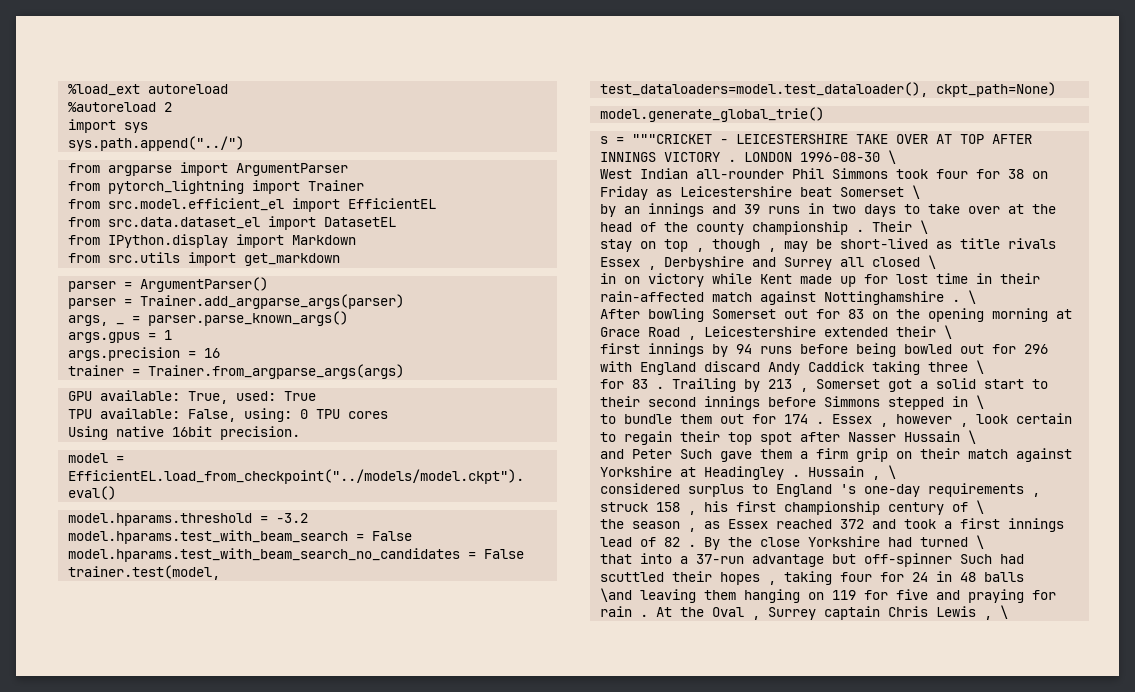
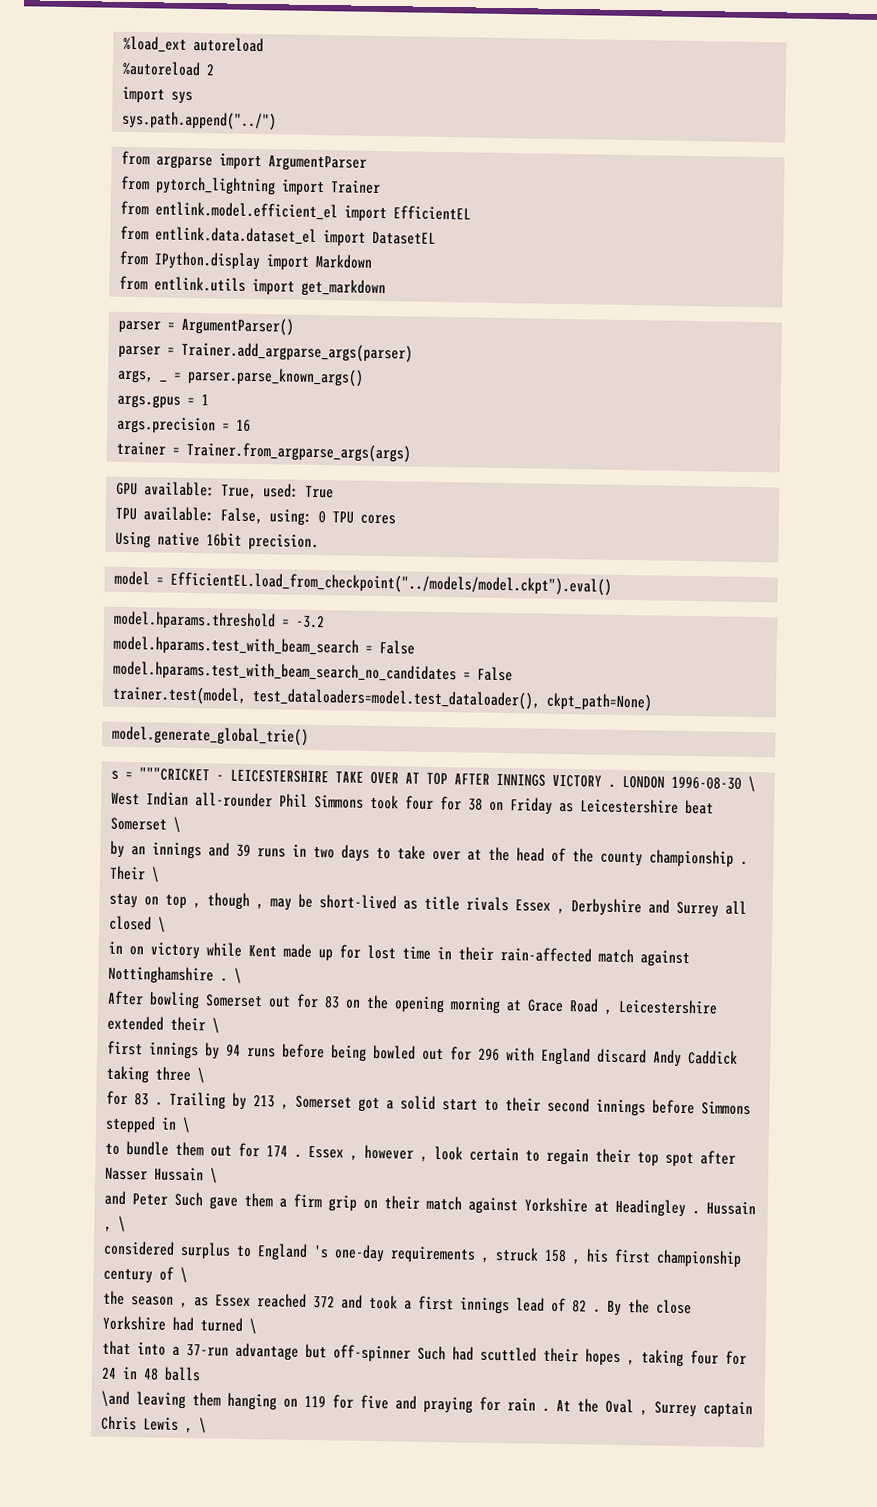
- from src.model.efficient_el import EfficientEL
+ from entlink.model.efficient_el import EfficientEL
- from src.data.dataset_el import DatasetEL
+ from entlink.data.dataset_el import DatasetEL
- from src.utils import get_markdown
+ from entlink.utils import get_markdown

